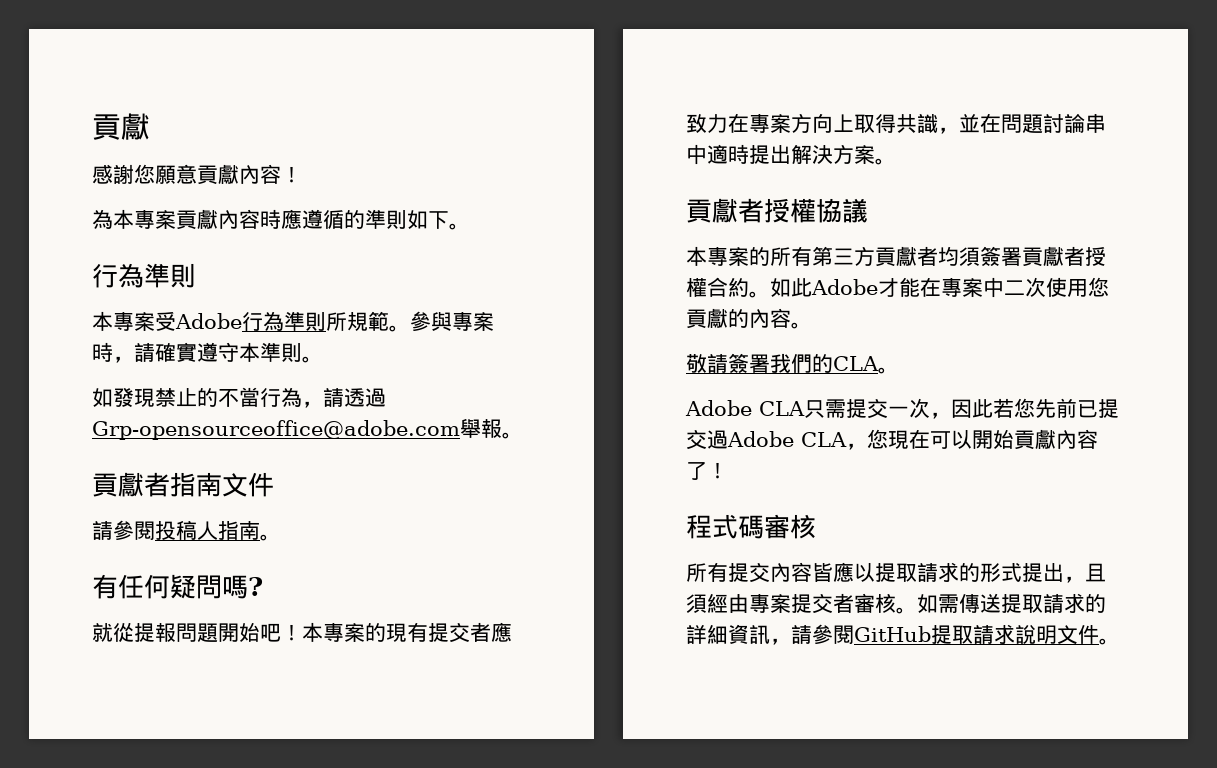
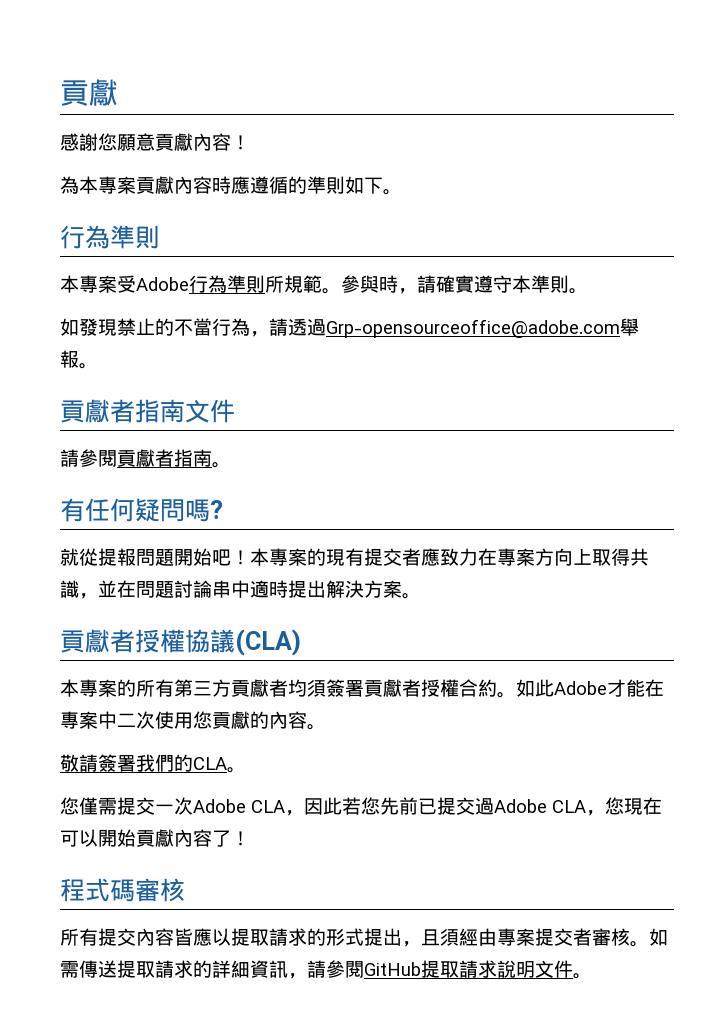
- 參與專案時，請確實遵守本準則。
+ 參與時，請確實遵守本準則。
- 請參閱投稿人指南。
+ 請參閱貢獻者指南。
- 貢獻者授權協議
+ 貢獻者授權協議(CLA)
- Adobe CLA只需提交一次，因此若您先前已提交過Adobe CLA，您現在可以開始貢獻內容了！
+ 您僅需提交一次Adobe CLA，因此若您先前已提交過Adobe CLA，您現在可以開始貢獻內容了！

